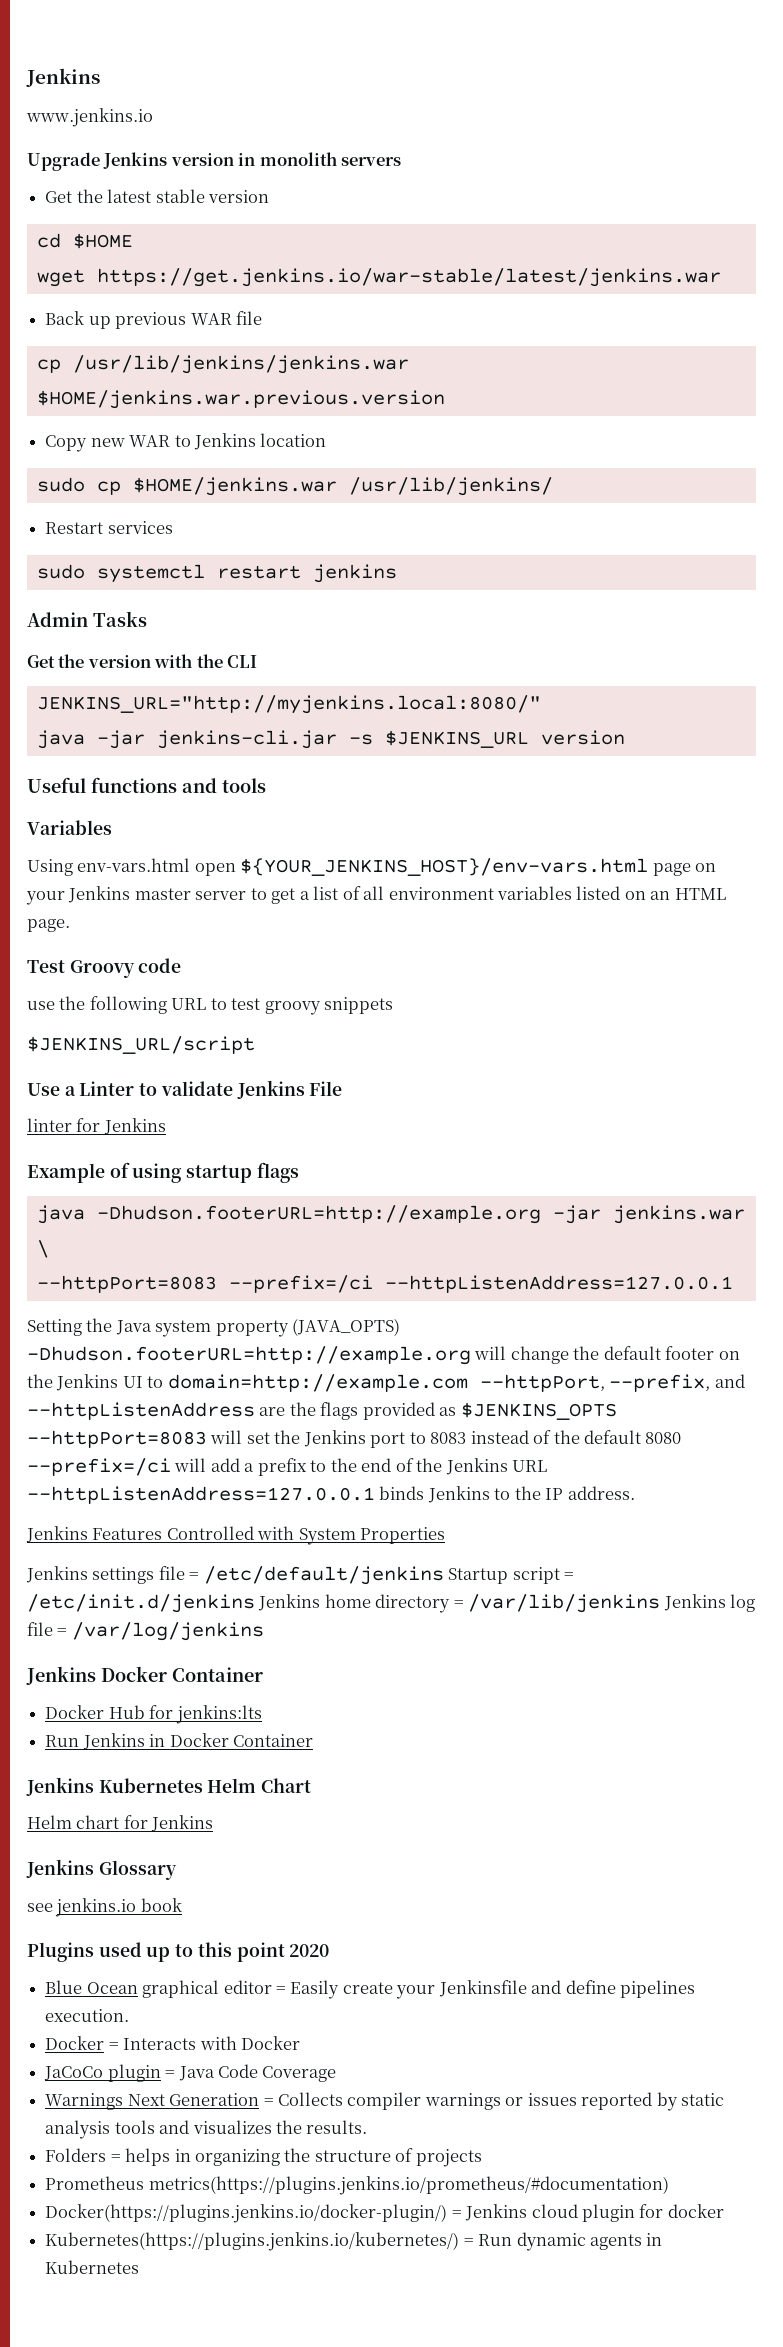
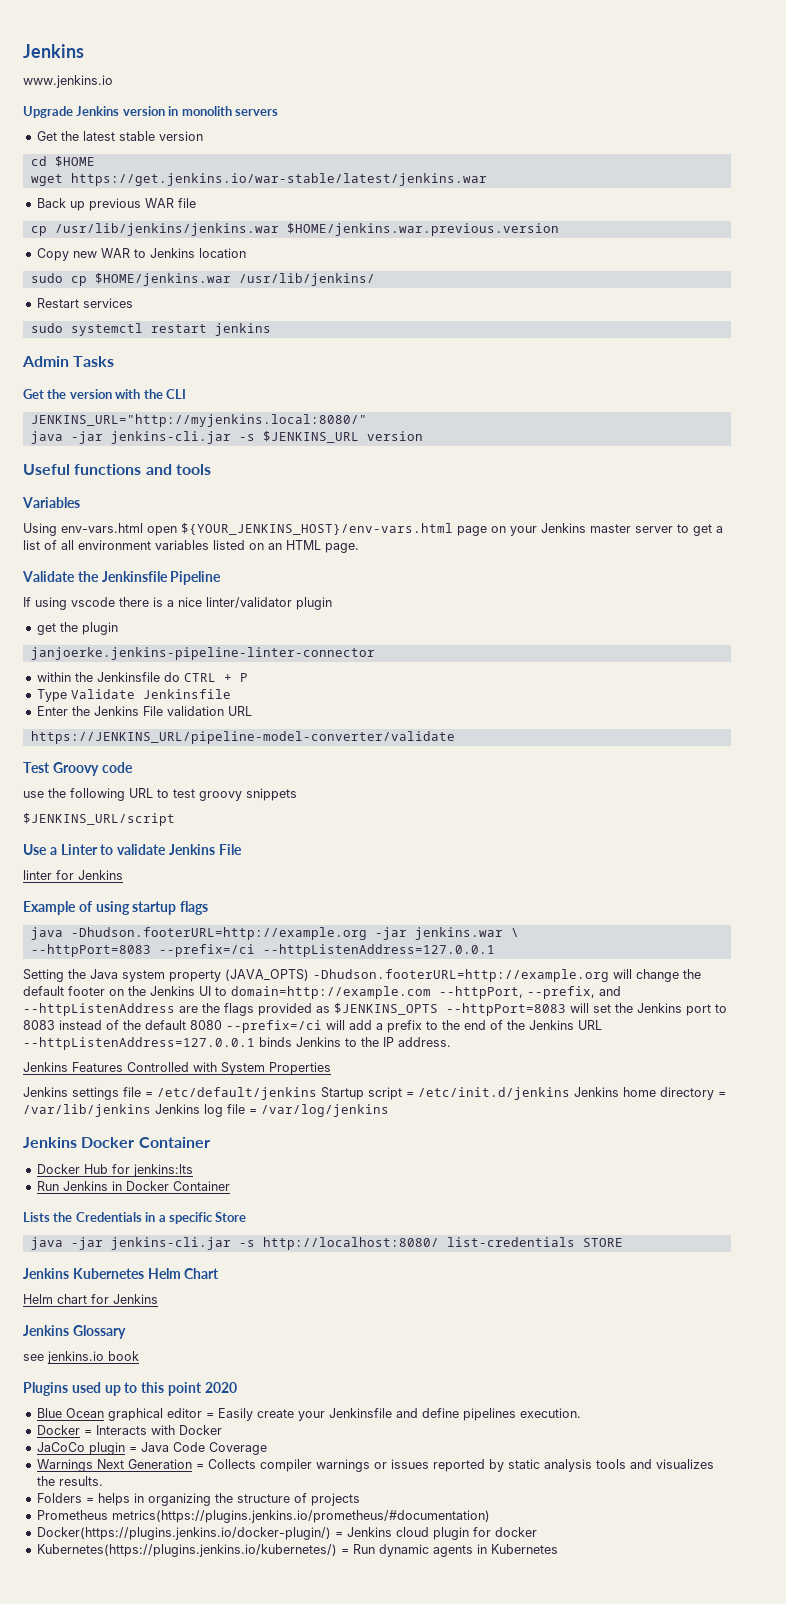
+ Validate the Jenkinsfile Pipeline
+ If using vscode there is a nice linter/validator plugin
+ get the plugin
+ janjoerke.jenkins-pipeline-linter-connector
+ within the Jenkinsfile do CTRL + P
+ Type Validate Jenkinsfile
+ Enter the Jenkins File validation URL
+ https://JENKINS_URL/pipeline-model-converter/validate
+ Lists the Credentials in a specific Store
+ java -jar jenkins-cli.jar -s http://localhost:8080/ list-credentials STORE

